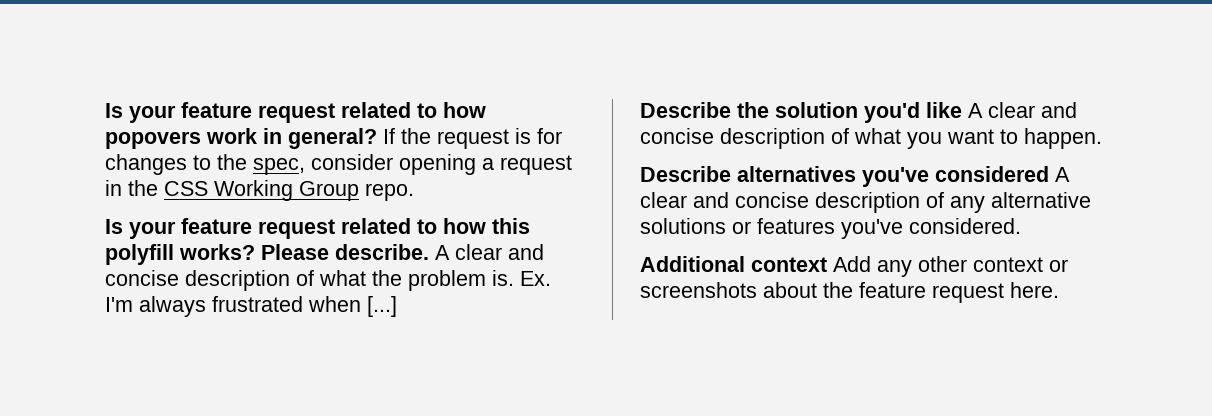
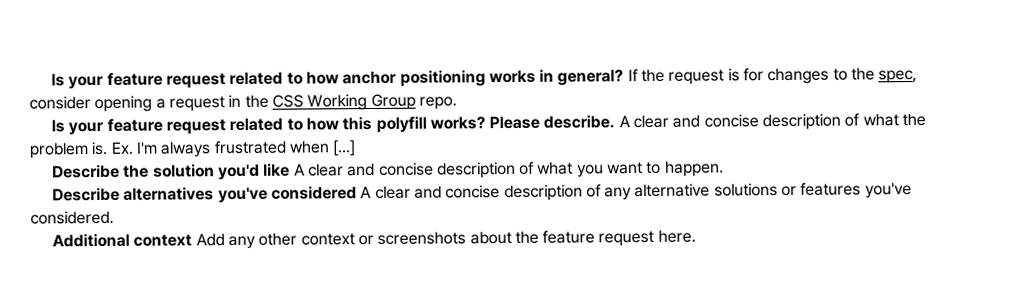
- Is your feature request related to how popovers work in general?
+ Is your feature request related to how anchor positioning works in general?

